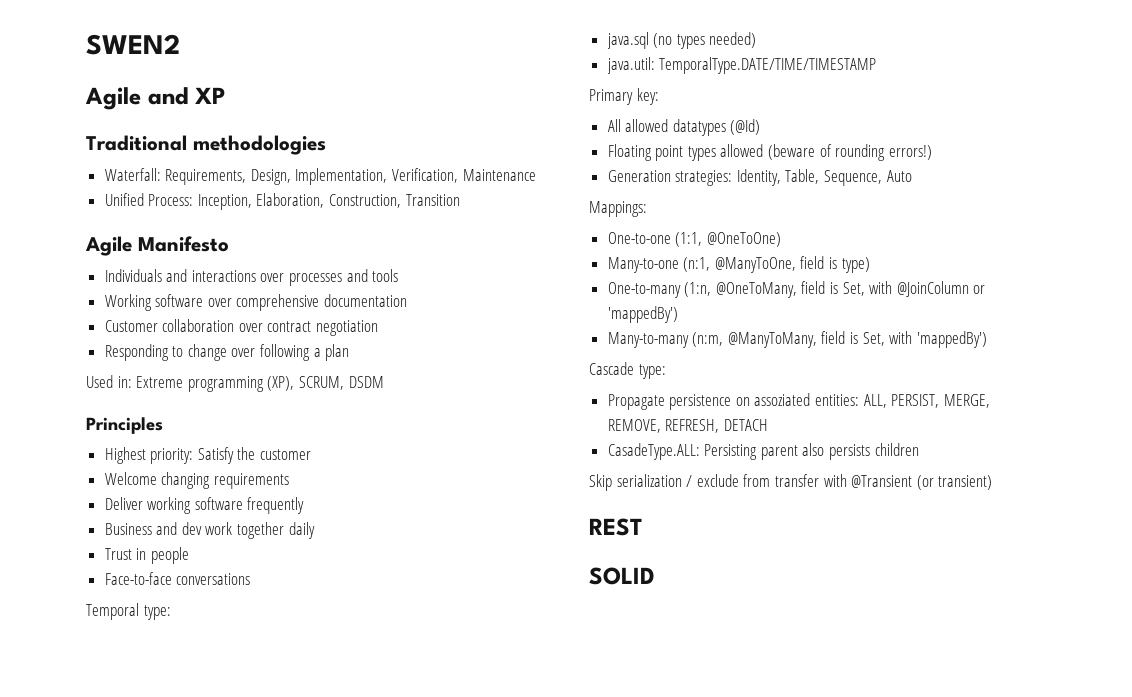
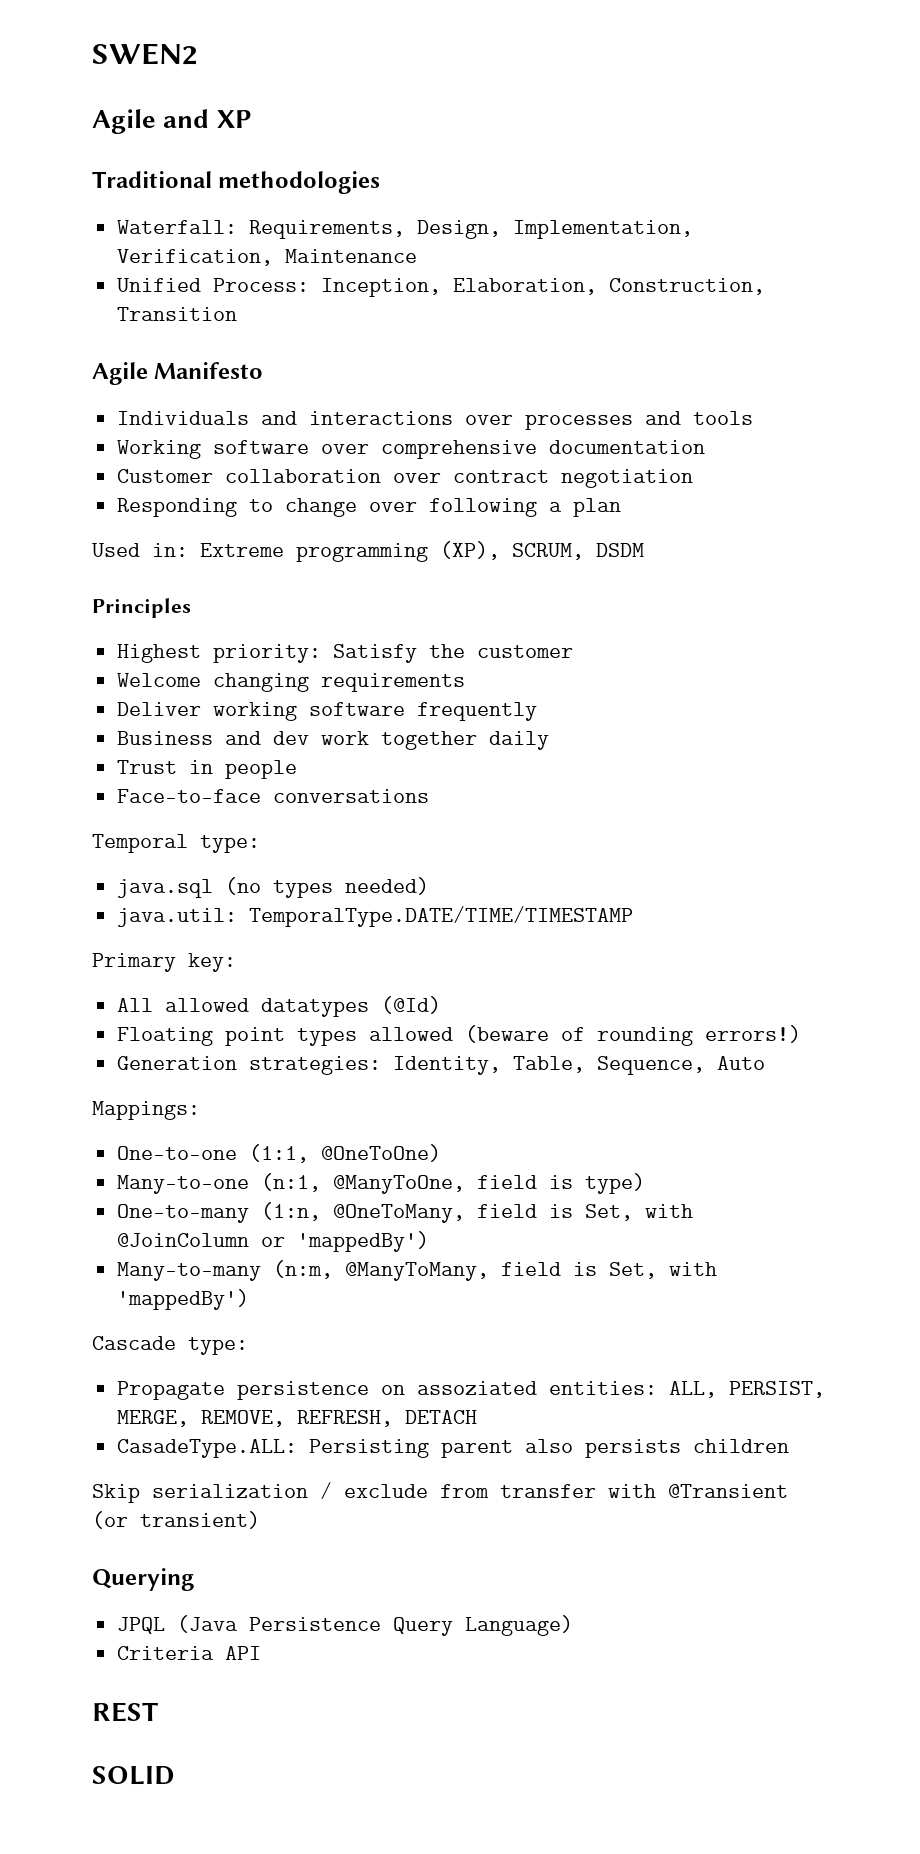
+ Querying
+ JPQL (Java Persistence Query Language)
+ Criteria API

